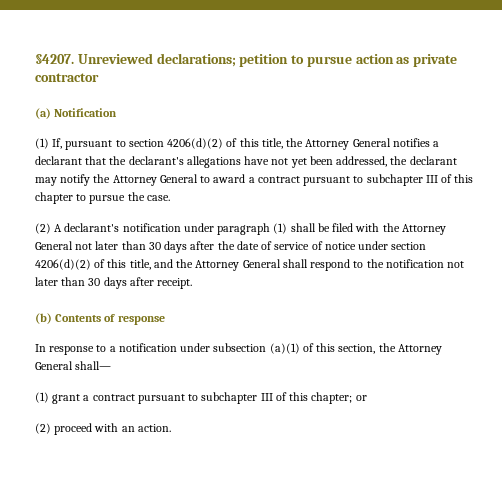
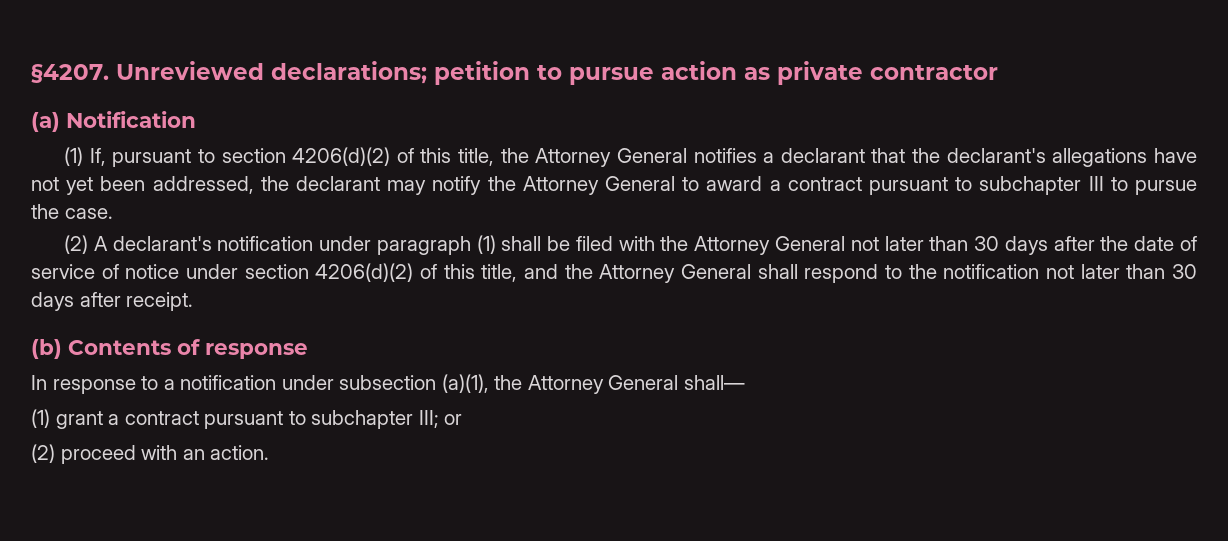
- (1) If, pursuant to section 4206(d)(2) of this title, the Attorney General notifies a declarant that the declarant's allegations have not yet been addressed, the declarant may notify the Attorney General to award a contract pursuant to subchapter III of this chapter to pursue the case.
+ (1) If, pursuant to section 4206(d)(2) of this title, the Attorney General notifies a declarant that the declarant's allegations have not yet been addressed, the declarant may notify the Attorney General to award a contract pursuant to subchapter III to pursue the case.
- In response to a notification under subsection (a)(1) of this section, the Attorney General shall—
+ In response to a notification under subsection (a)(1), the Attorney General shall—
- (1) grant a contract pursuant to subchapter III of this chapter; or
+ (1) grant a contract pursuant to subchapter III; or

